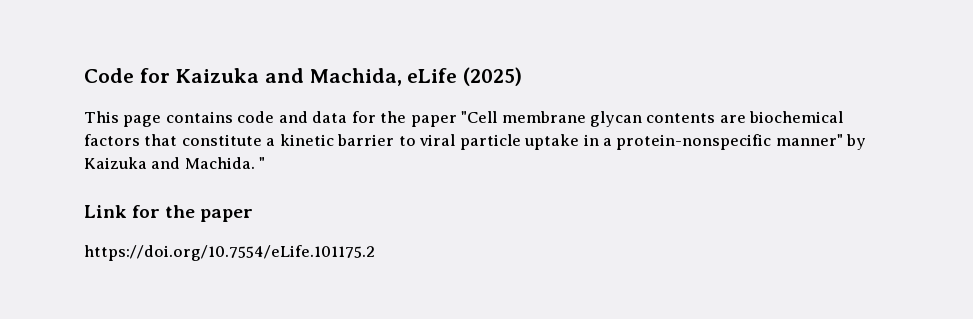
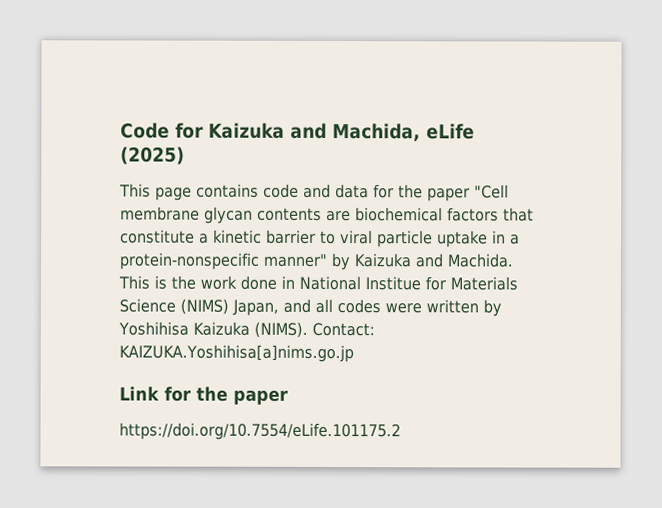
- "
+ This is the work done in National Institue for Materials Science (NIMS) Japan, and all codes were written by Yoshihisa Kaizuka (NIMS). Contact: KAIZUKA.Yoshihisa[a]nims.go.jp

